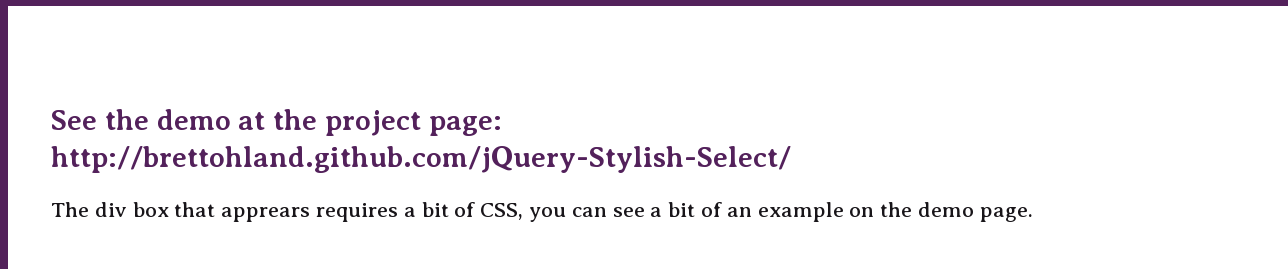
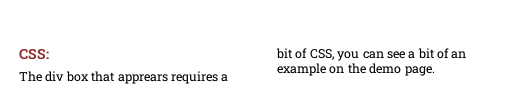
- See the demo at the project page: http://brettohland.github.com/jQuery-Stylish-Select/
+ CSS:

